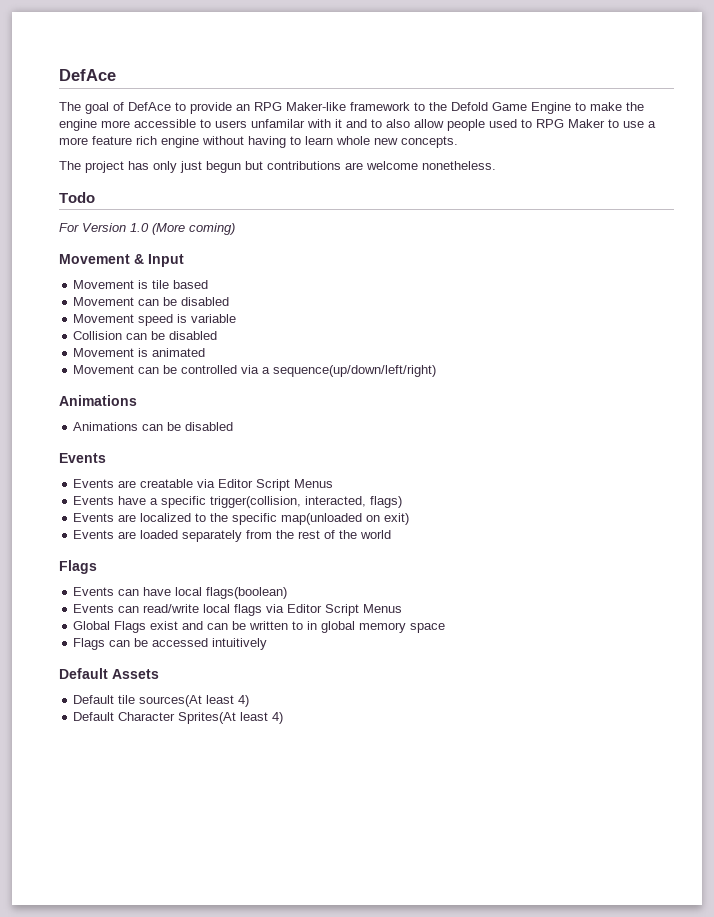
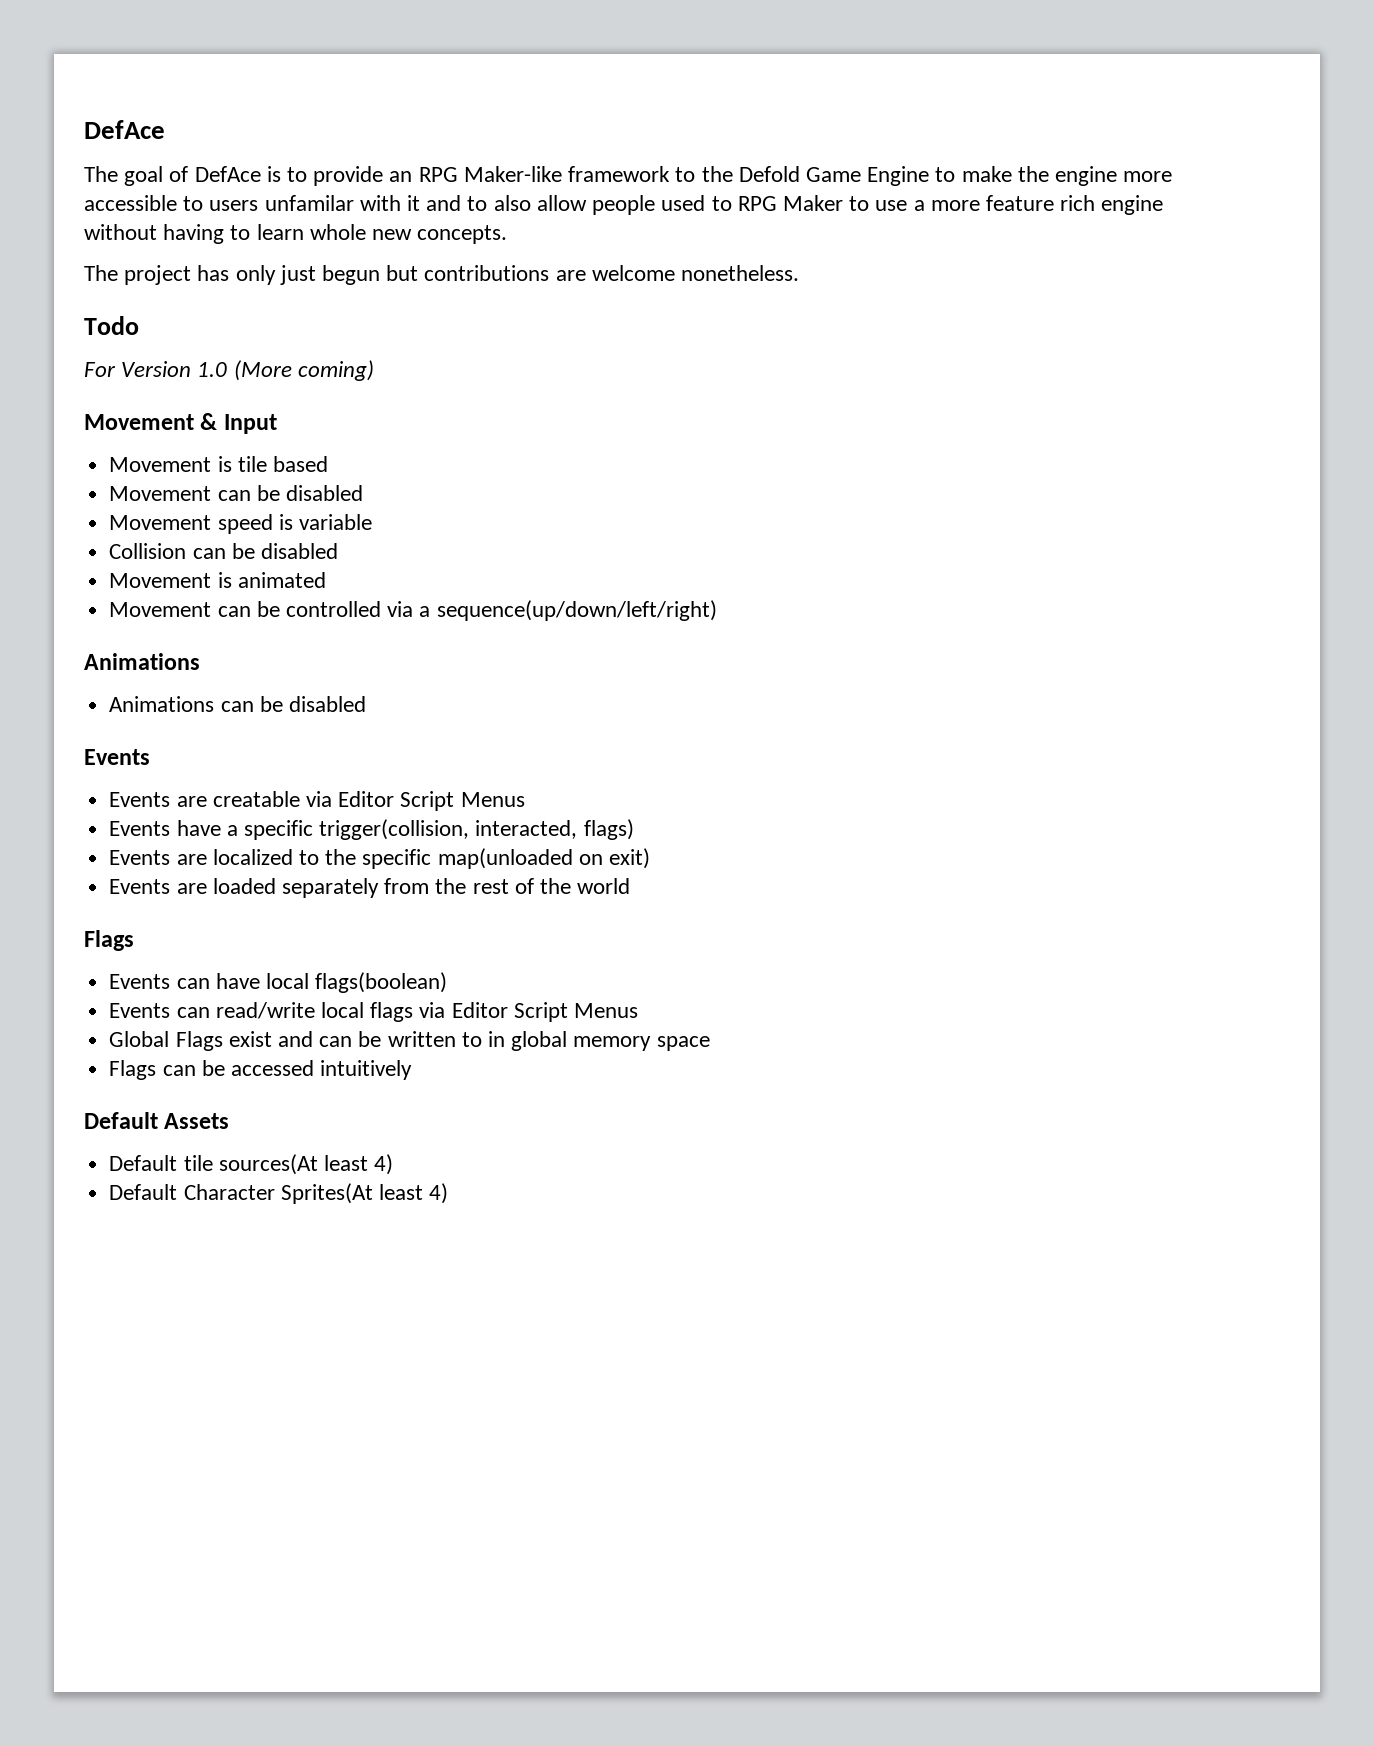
- The goal of DefAce to provide an RPG Maker-like framework to the Defold Game Engine to make the engine more accessible to users unfamilar with it and to also allow people used to RPG Maker to use a more feature rich engine without having to learn whole new concepts.
+ The goal of DefAce is to provide an RPG Maker-like framework to the Defold Game Engine to make the engine more accessible to users unfamilar with it and to also allow people used to RPG Maker to use a more feature rich engine without having to learn whole new concepts.

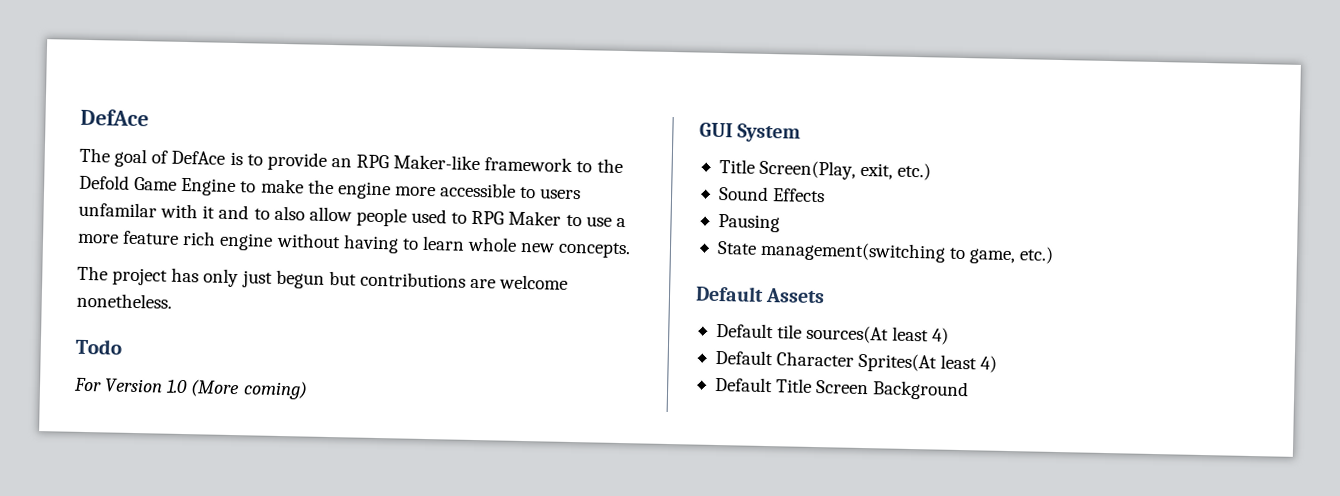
- Movement & Input
- Movement is tile based
- Movement can be disabled
- Movement speed is variable
- Collision can be disabled
- Movement is animated
- Movement can be controlled via a sequence(up/down/left/right)
- Animations
- Animations can be disabled
- Events
- Events are creatable via Editor Script Menus
- Events have a specific trigger(collision, interacted, flags)
- Events are localized to the specific map(unloaded on exit)
- Events are loaded separately from the rest of the world
- Flags
- Events can have local flags(boolean)
- Events can read/write local flags via Editor Script Menus
- Global Flags exist and can be written to in global memory space
- Flags can be accessed intuitively
+ GUI System
+ Title Screen(Play, exit, etc.)
+ Sound Effects
+ Pausing
+ State management(switching to game, etc.)
+ Default Title Screen Background

